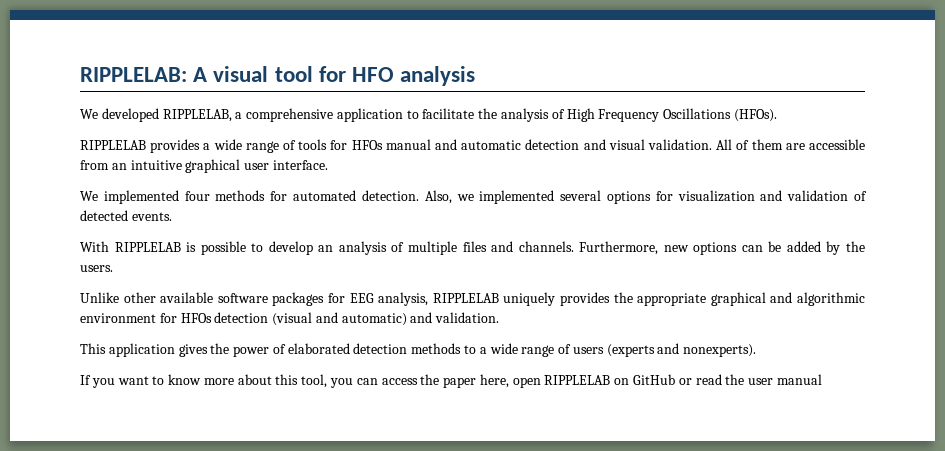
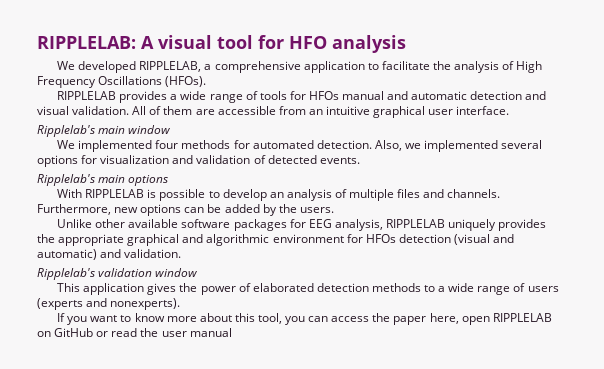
+ Ripplelab's main window
+ Ripplelab's main options
+ Ripplelab's validation window

